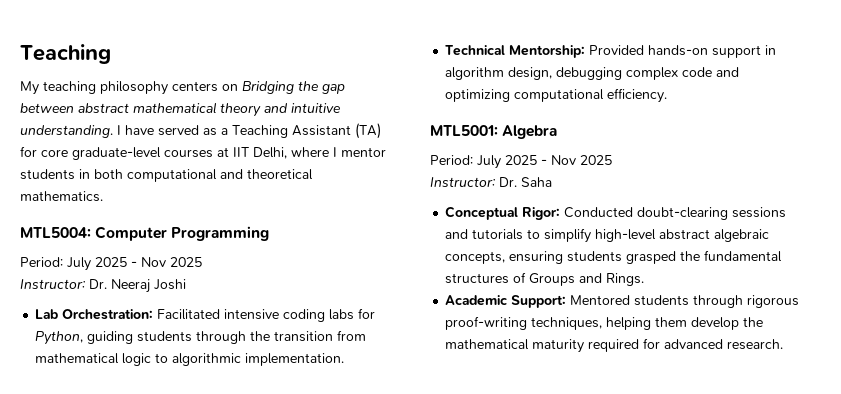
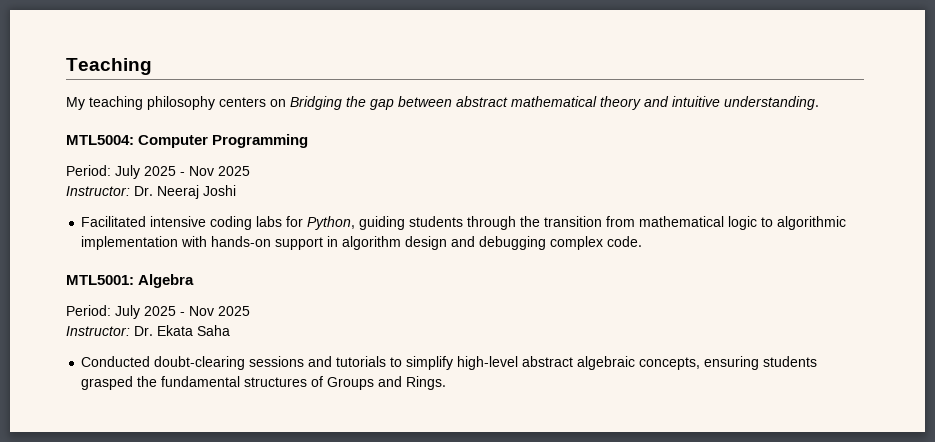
- I have served as a Teaching Assistant (TA) for core graduate-level courses at IIT Delhi, where I mentor students in both computational and theoretical mathematics.
- Lab Orchestration: Facilitated intensive coding labs for Python, guiding students through the transition from mathematical logic to algorithmic implementation.
- Technical Mentorship: Provided hands-on support in algorithm design, debugging complex code and optimizing computational efficiency.
+ Facilitated intensive coding labs for Python, guiding students through the transition from mathematical logic to algorithmic implementation with hands-on support in algorithm design and debugging complex code.
- Instructor: Dr. Saha
+ Instructor: Dr. Ekata Saha
- Conceptual Rigor: Conducted doubt-clearing sessions and tutorials to simplify high-level abstract algebraic concepts, ensuring students grasped the fundamental structures of Groups and Rings.
+ Conducted doubt-clearing sessions and tutorials to simplify high-level abstract algebraic concepts, ensuring students grasped the fundamental structures of Groups and Rings.
- Academic Support: Mentored students through rigorous proof-writing techniques, helping them develop the mathematical maturity required for advanced research.

